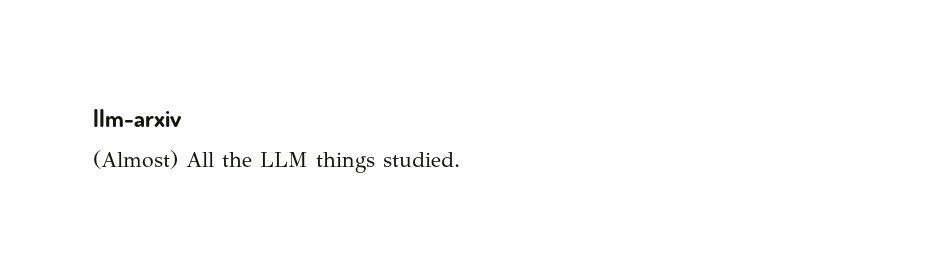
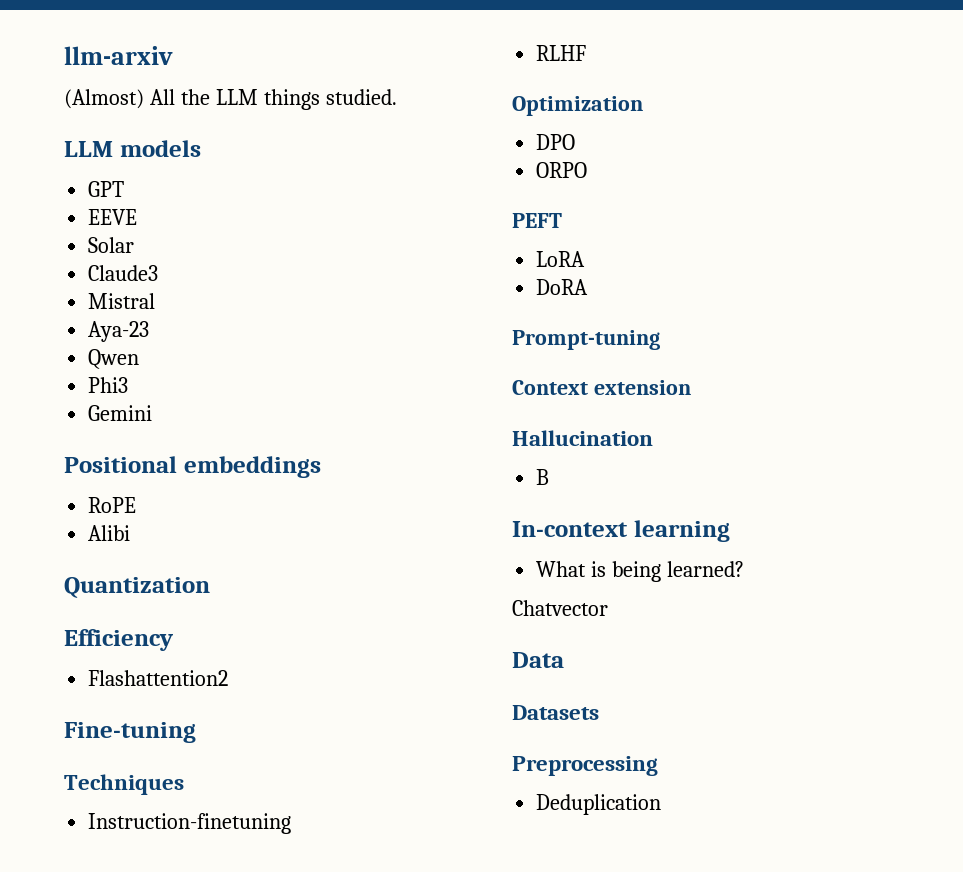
+ LLM models
+ GPT
+ EEVE
+ Solar
+ Claude3
+ Mistral
+ Aya-23
+ Qwen
+ Phi3
+ Gemini
+ Positional embeddings
+ RoPE
+ Alibi
+ Quantization
+ Efficiency
+ Flashattention2
+ Fine-tuning
+ Techniques
+ Instruction-finetuning
+ RLHF
+ Optimization
+ DPO
+ ORPO
+ PEFT
+ LoRA
+ DoRA
+ Prompt-tuning
+ Context extension
+ Hallucination
+ B
+ In-context learning
+ What is being learned?
+ Chatvector
+ Data
+ Datasets
+ Preprocessing
+ Deduplication

